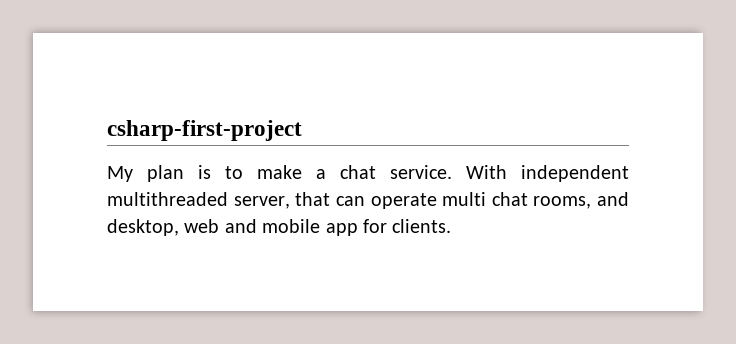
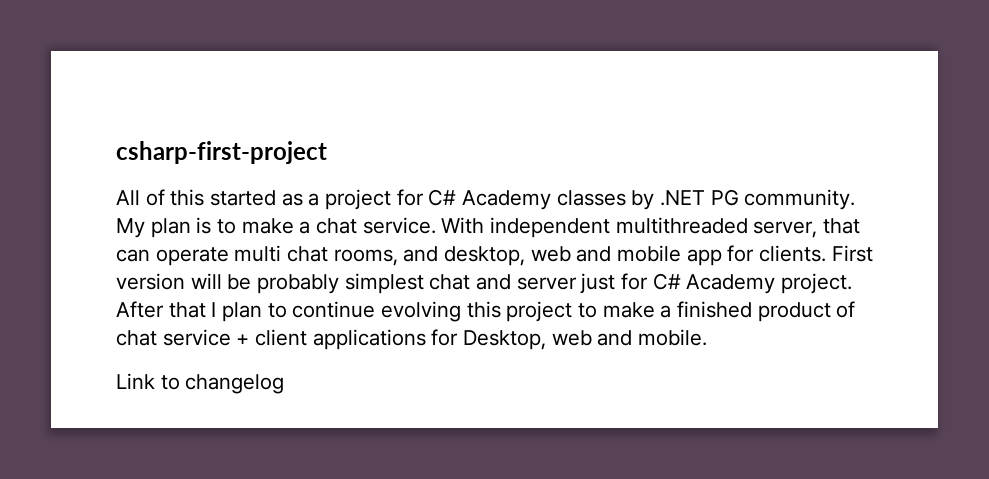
+ All of this started as a project for C# Academy classes by .NET PG community.
+ First version will be probably simplest chat and server just for C# Academy project. After that I plan to continue evolving this project to make a finished product of chat service + client applications for Desktop, web and mobile.
+ Link to changelog

